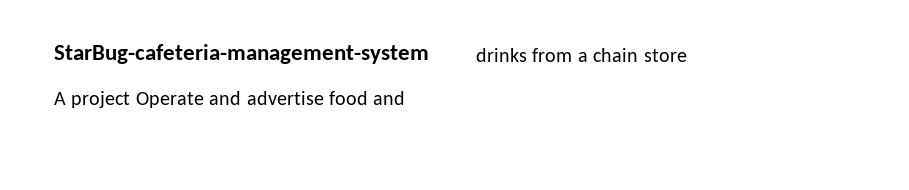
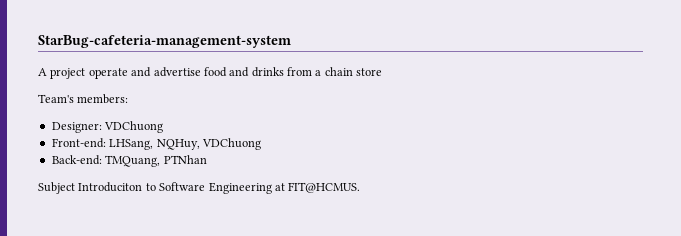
- A project Operate and advertise food and drinks from a chain store
+ A project operate and advertise food and drinks from a chain store
+ Team's members:
+ Designer: VDChuong
+ Front-end: LHSang, NQHuy, VDChuong
+ Back-end: TMQuang, PTNhan
+ Subject Introduciton to Software Engineering at FIT@HCMUS.

